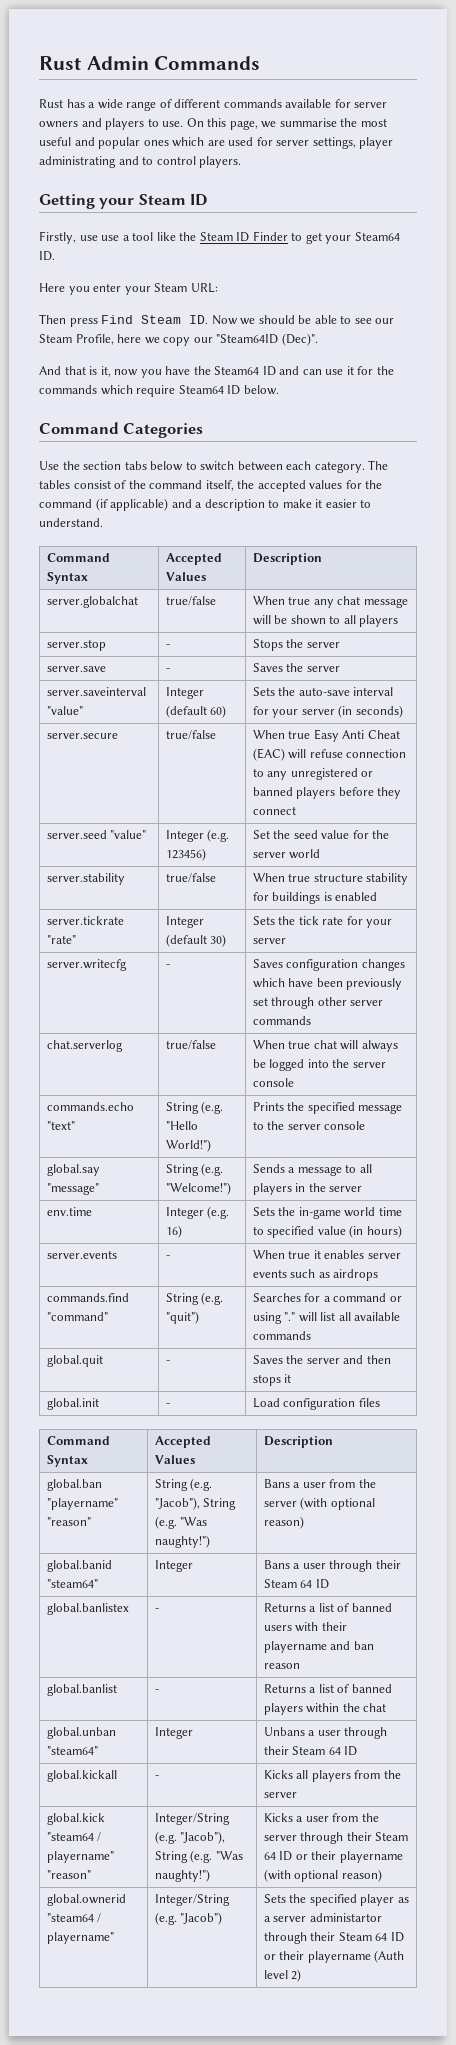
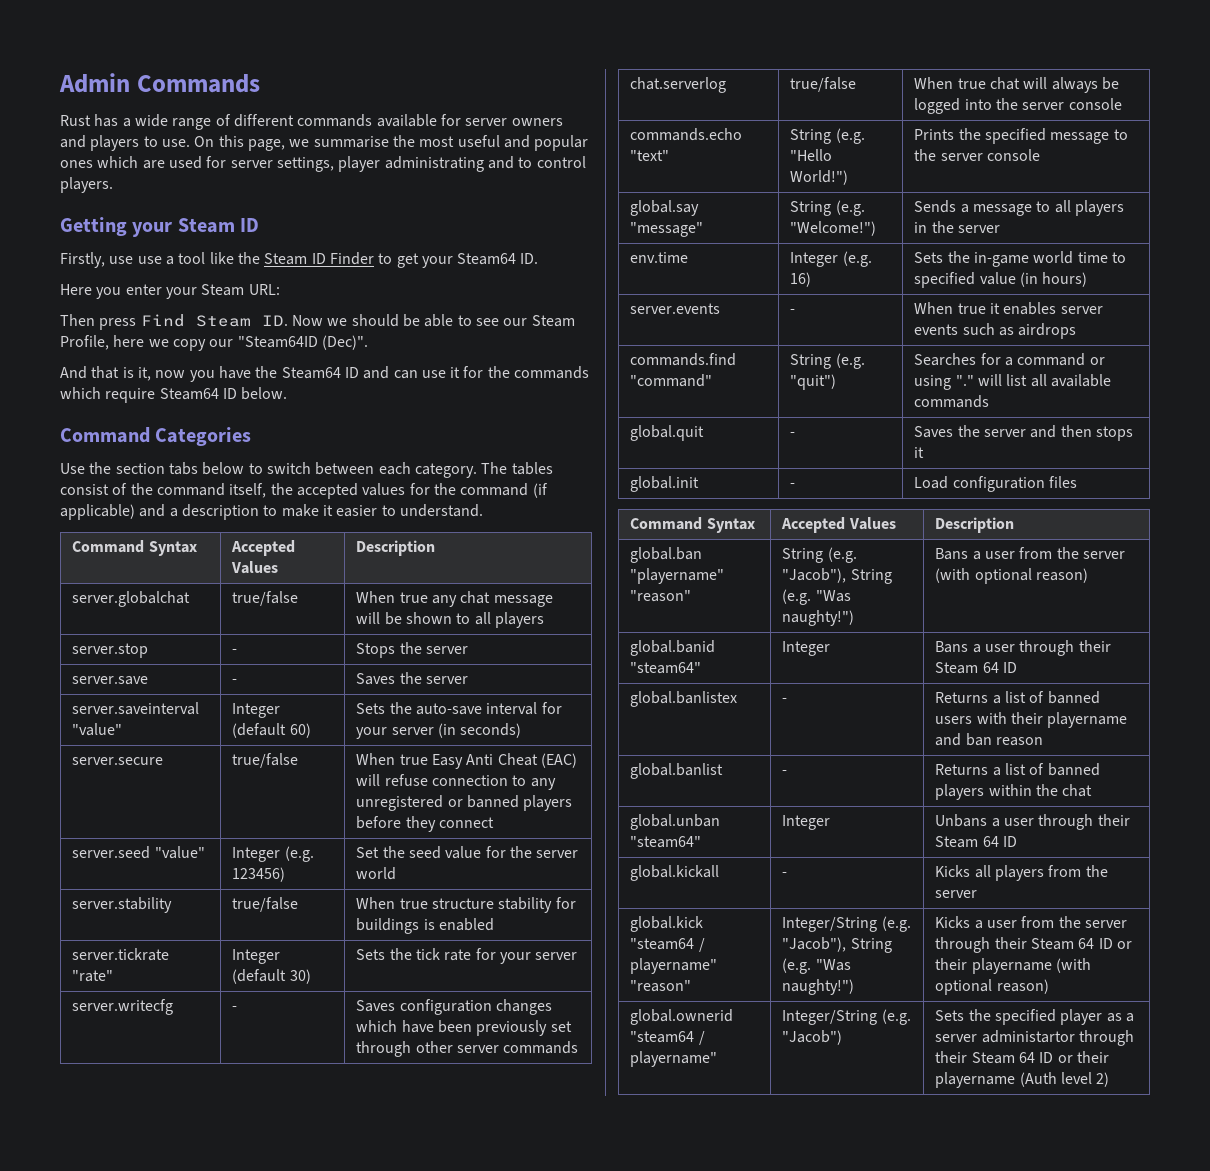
- Rust Admin Commands
+ Admin Commands

